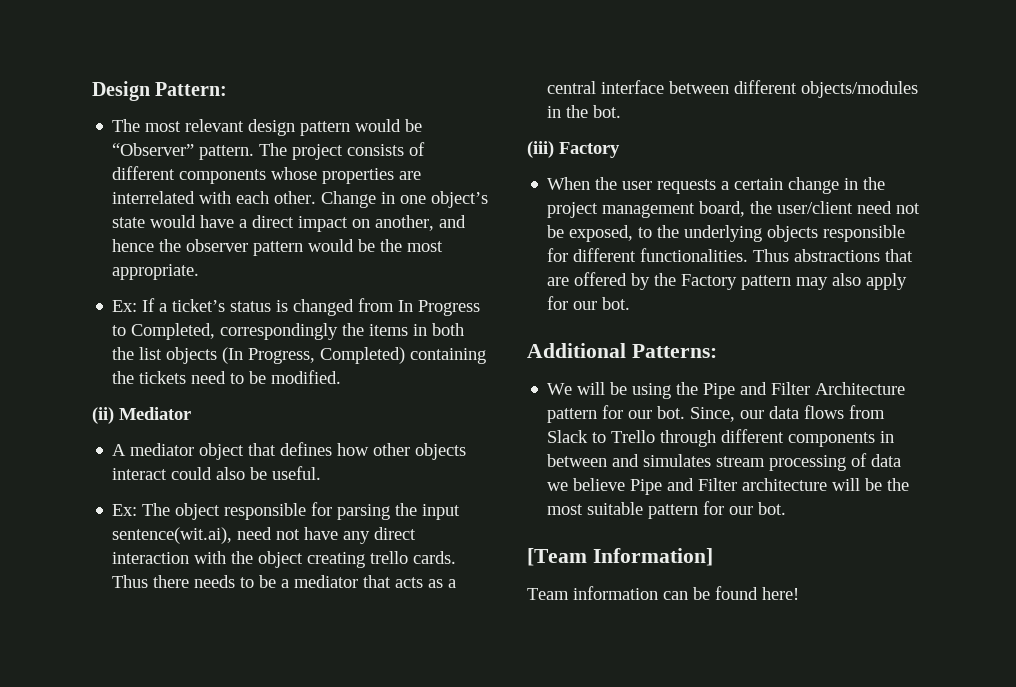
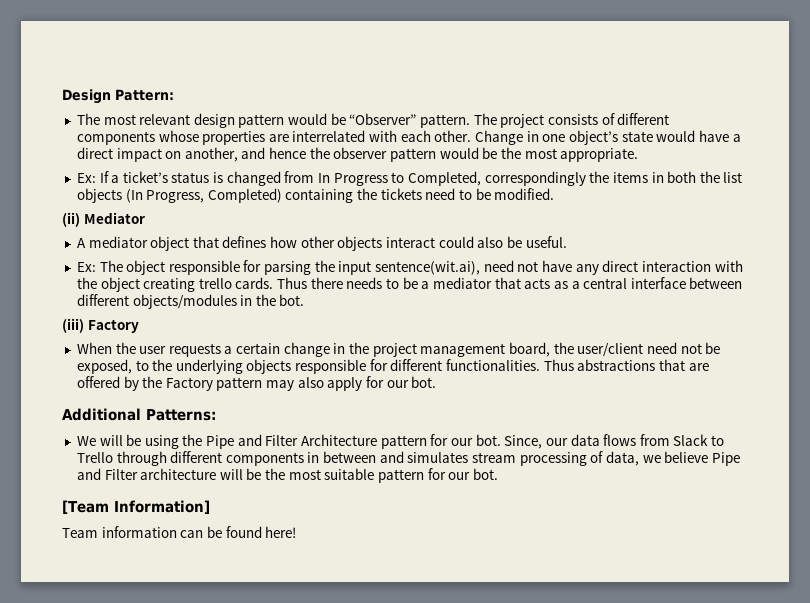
- Since, our data flows from Slack to Trello through different components in between and simulates stream processing of data we believe Pipe and Filter architecture will be the most suitable pattern for our bot.
+ Since, our data flows from Slack to Trello through different components in between and simulates stream processing of data, we believe Pipe and Filter architecture will be the most suitable pattern for our bot.

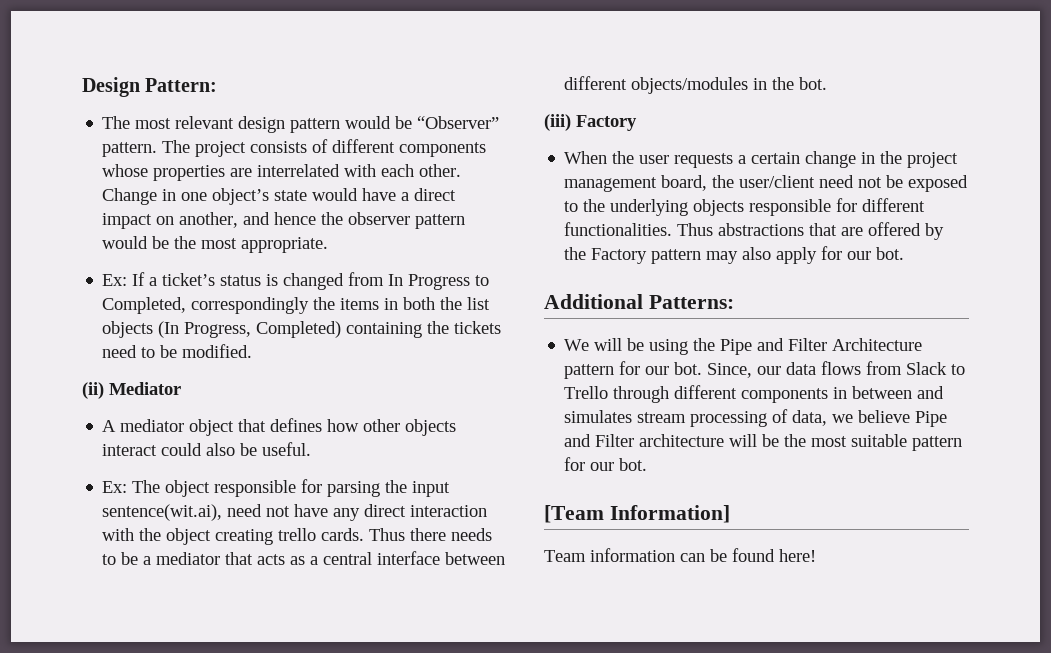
- When the user requests a certain change in the project management board, the user/client need not be exposed, to the underlying objects responsible for different functionalities.
+ When the user requests a certain change in the project management board, the user/client need not be exposed to the underlying objects responsible for different functionalities.

